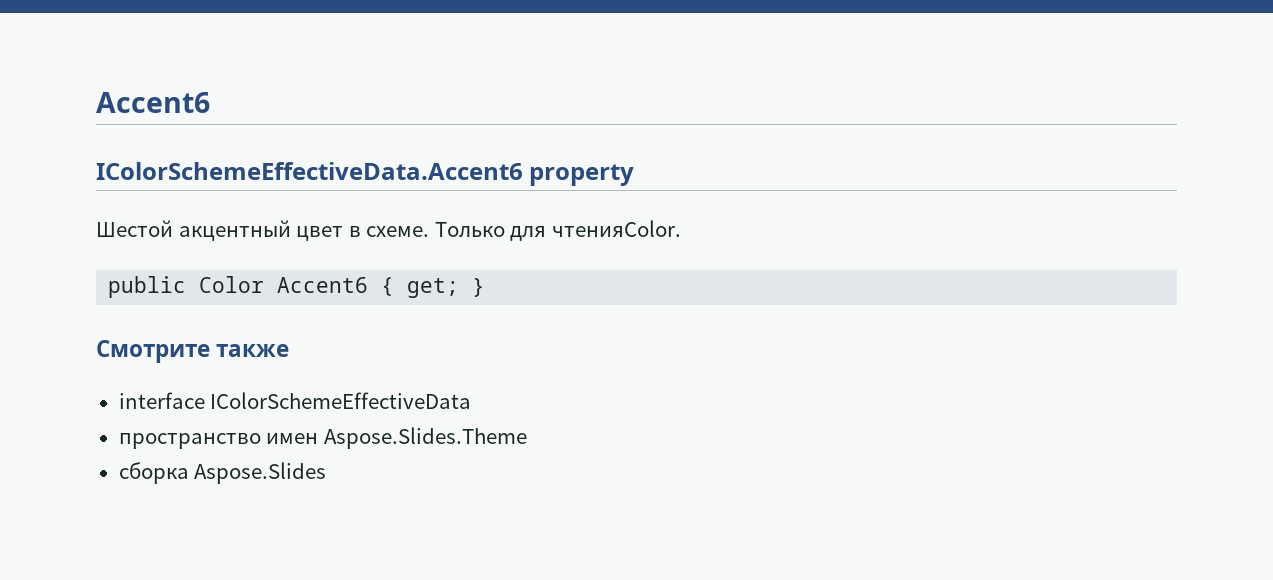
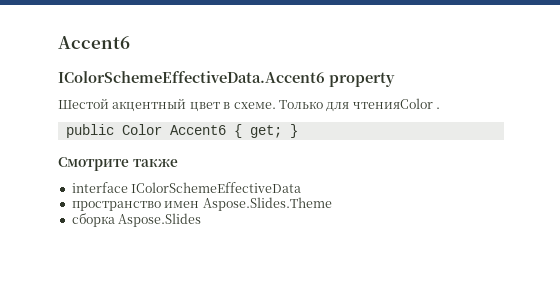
- Только для чтенияColor.
+ Только для чтенияColor .

